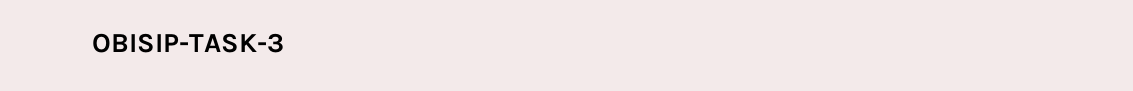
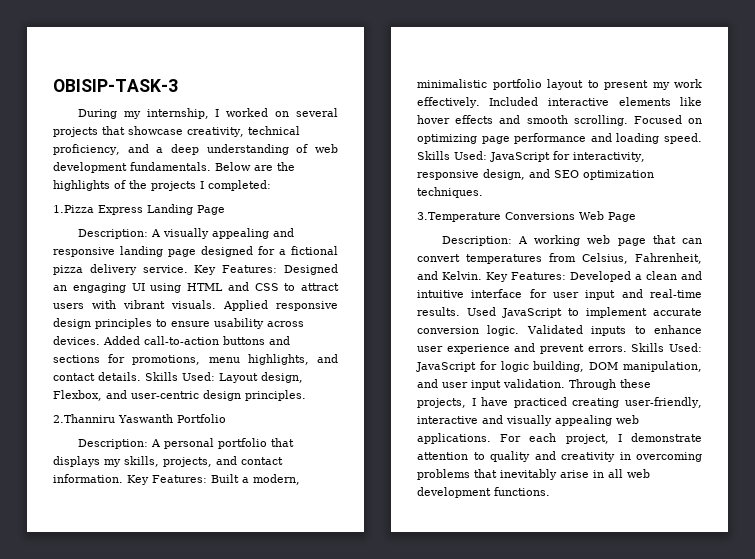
+ During my internship, I worked on several projects that showcase creativity, technical proficiency, and a deep understanding of web development fundamentals. Below are the highlights of the projects I completed:
+ 1.Pizza Express Landing Page
+ Description: A visually appealing and responsive landing page designed for a fictional pizza delivery service. Key Features: Designed an engaging UI using HTML and CSS to attract users with vibrant visuals. Applied responsive design principles to ensure usability across devices. Added call-to-action buttons and sections for promotions, menu highlights, and contact details. Skills Used: Layout design, Flexbox, and user-centric design principles.
+ 2.Thanniru Yaswanth Portfolio
+ Description: A personal portfolio that displays my skills, projects, and contact information. Key Features: Built a modern, minimalistic portfolio layout to present my work effectively. Included interactive elements like hover effects and smooth scrolling. Focused on optimizing page performance and loading speed. Skills Used: JavaScript for interactivity, responsive design, and SEO optimization techniques.
+ 3.Temperature Conversions Web Page
+ Description: A working web page that can convert temperatures from Celsius, Fahrenheit, and Kelvin. Key Features: Developed a clean and intuitive interface for user input and real-time results. Used JavaScript to implement accurate conversion logic. Validated inputs to enhance user experience and prevent errors. Skills Used: JavaScript for logic building, DOM manipulation, and user input validation. Through these projects, I have practiced creating user-friendly, interactive and visually appealing web applications. For each project, I demonstrate attention to quality and creativity in overcoming problems that inevitably arise in all web development functions.

